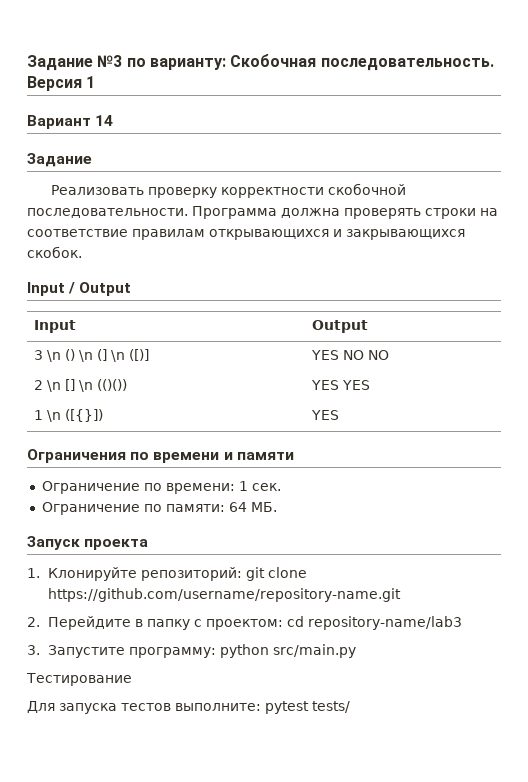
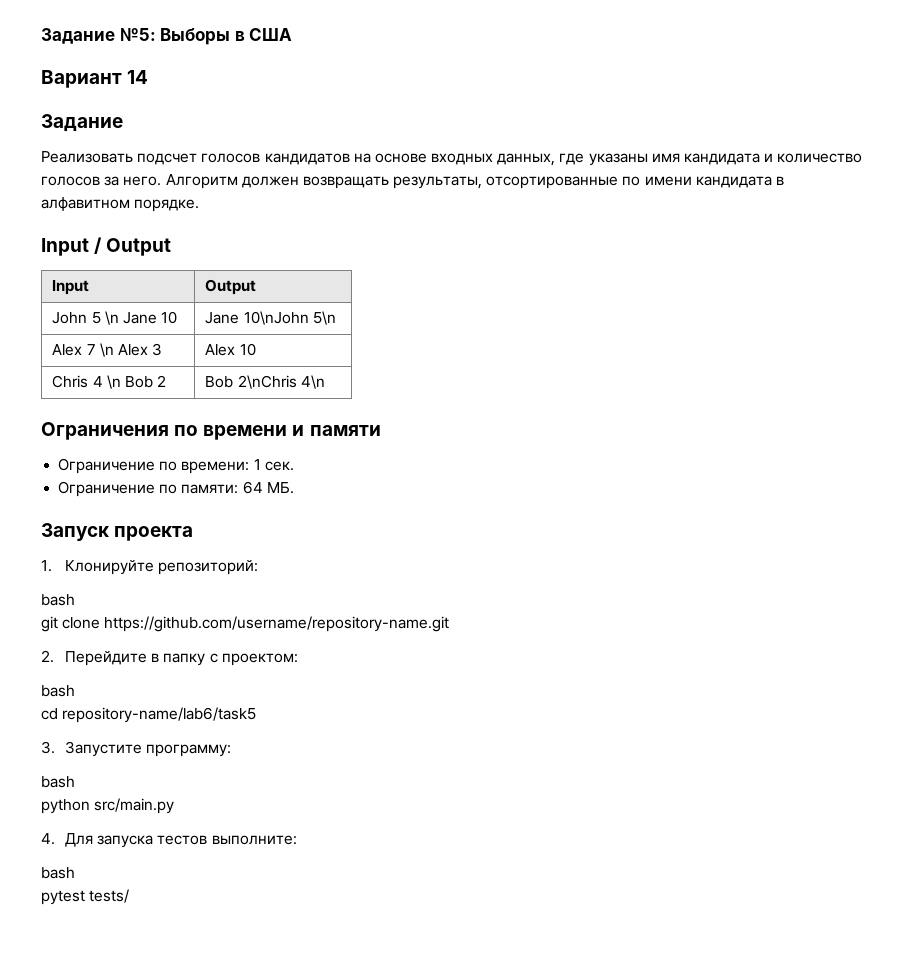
- Задание №3 по варианту: Скобочная последовательность. Версия 1
+ Задание №5: Выборы в США
  Вариант 14
  Задание
- Реализовать проверку корректности скобочной последовательности. Программа должна проверять строки на соответствие правилам открывающихся и закрывающихся скобок.
+ Реализовать подсчет голосов кандидатов на основе входных данных, где указаны имя кандидата и количество голосов за него. Алгоритм должен возвращать результаты, отсортированные по имени кандидата в алфавитном порядке.
- 3 \n () \n (] \n ([)] | YES NO NO
- 2 \n [] \n (()()) | YES YES
- 1 \n ([{}]) | YES
+ John 5 \n Jane 10 | Jane 10\nJohn 5\n
+ Alex 7 \n Alex 3 | Alex 10
+ Chris 4 \n Bob 2 | Bob 2\nChris 4\n
- 1. Клонируйте репозиторий: git clone https://github.com/username/repository-name.git
+ 1. Клонируйте репозиторий:
+ bash
+ git clone https://github.com/username/repository-name.git
- 2. Перейдите в папку с проектом: cd repository-name/lab3
+ 2. Перейдите в папку с проектом:
+ bash
+ cd repository-name/lab6/task5
- 3. Запустите программу: python src/main.py
+ 3. Запустите программу:
+ bash
+ python src/main.py
- Тестирование
- Для запуска тестов выполните: pytest tests/
+ 4. Для запуска тестов выполните:
+ bash
+ pytest tests/

